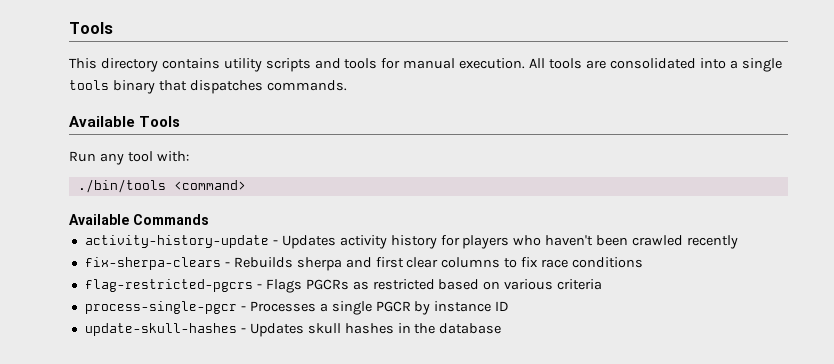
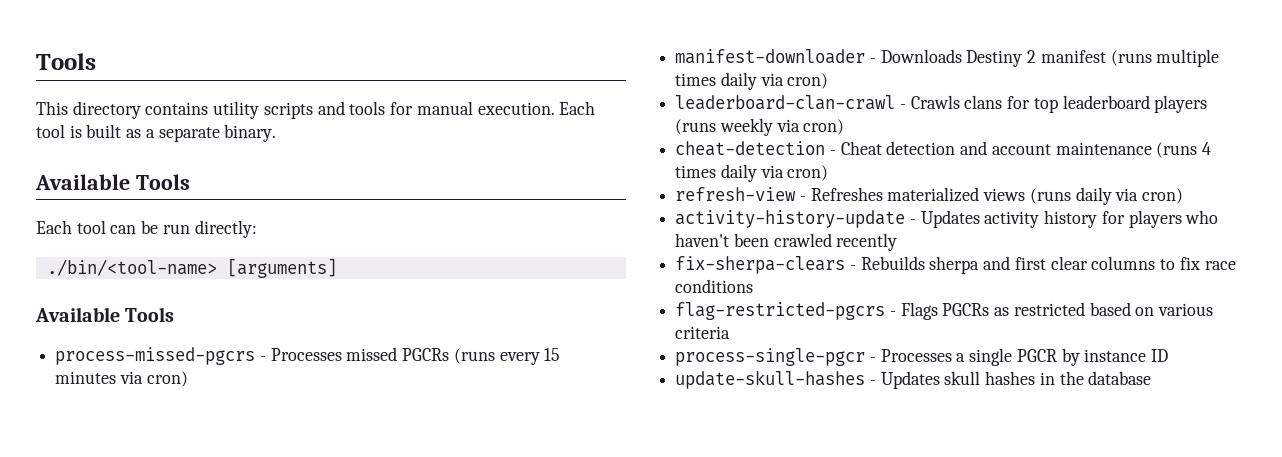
- All tools are consolidated into a single tools binary that dispatches commands.
+ Each tool is built as a separate binary.
  Available Tools
- Run any tool with:
- ./bin/tools <command>
- Available Commands
+ Each tool can be run directly:
+ ./bin/<tool-name> [arguments]
+ Available Tools
+ process-missed-pgcrs - Processes missed PGCRs (runs every 15 minutes via cron)
+ manifest-downloader - Downloads Destiny 2 manifest (runs multiple times daily via cron)
+ leaderboard-clan-crawl - Crawls clans for top leaderboard players (runs weekly via cron)
+ cheat-detection - Cheat detection and account maintenance (runs 4 times daily via cron)
+ refresh-view - Refreshes materialized views (runs daily via cron)

